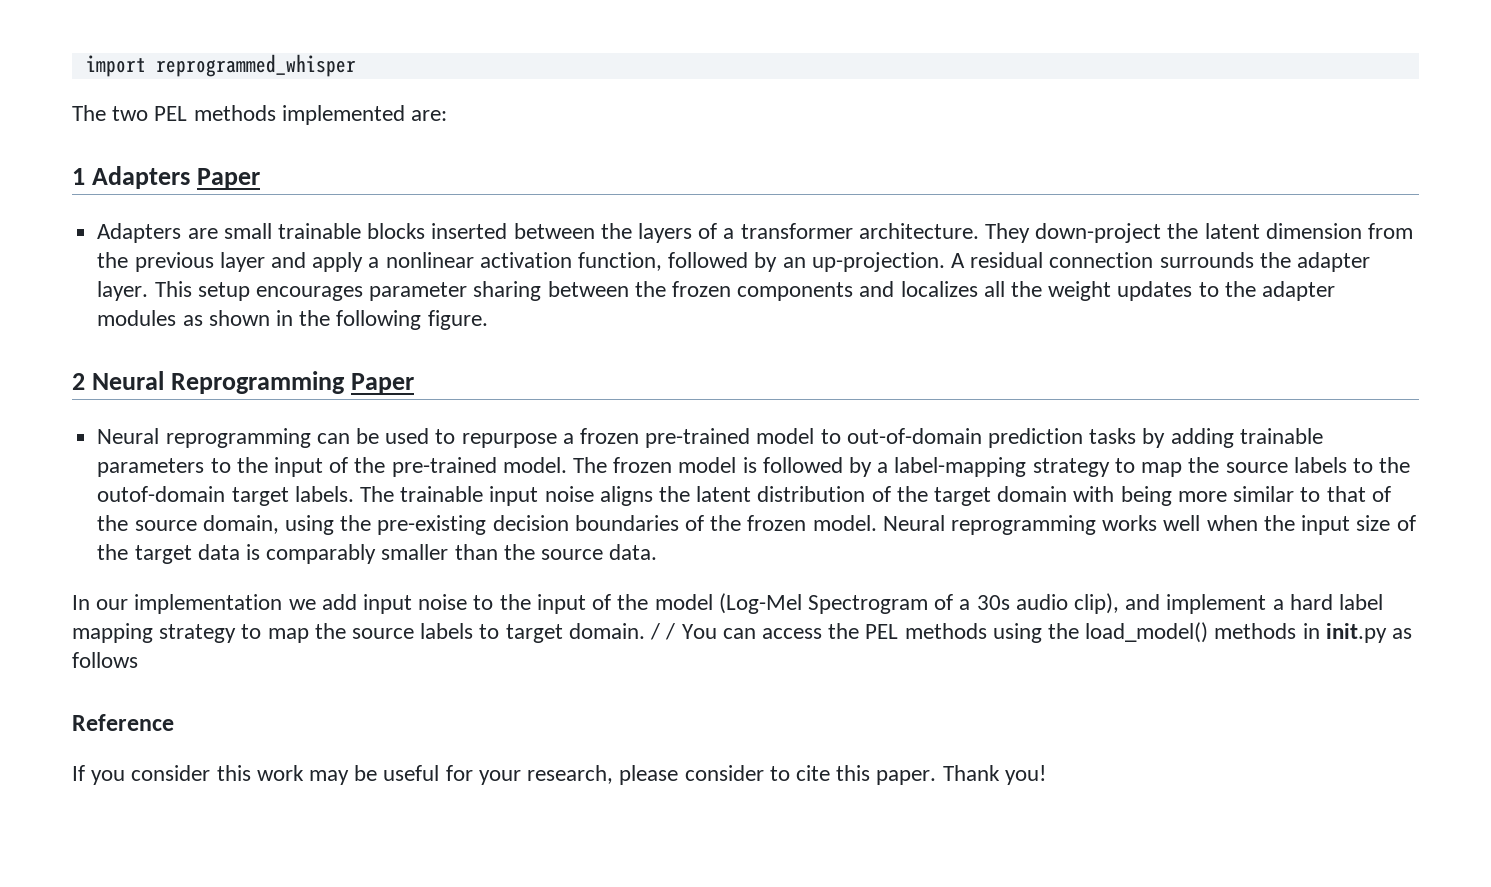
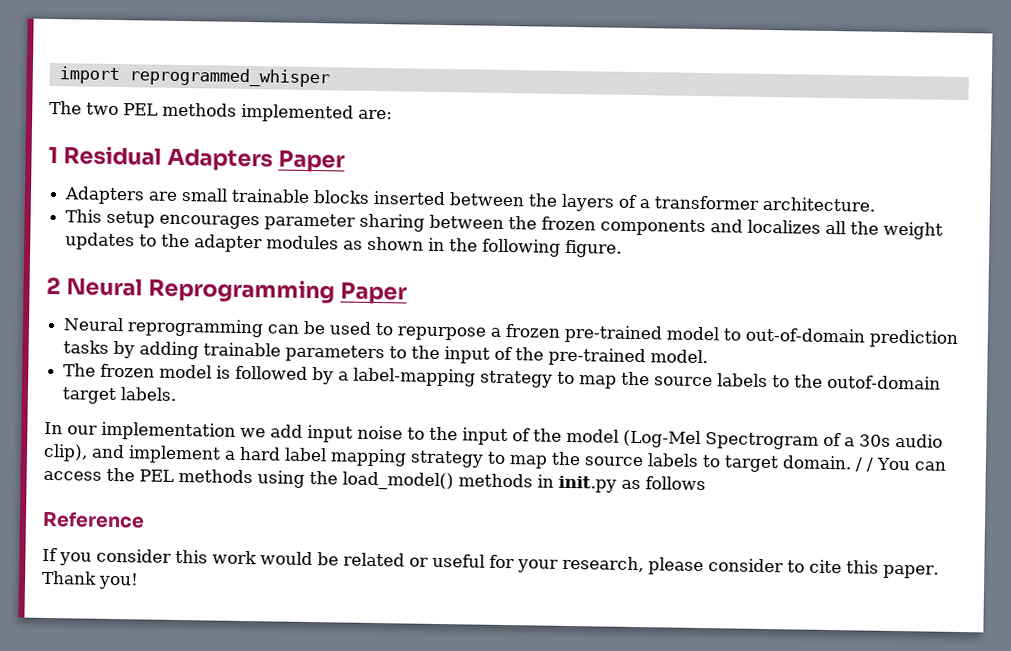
- 1 Adapters Paper
+ 1 Residual Adapters Paper
- Adapters are small trainable blocks inserted between the layers of a transformer architecture. They down-project the latent dimension from the previous layer and apply a nonlinear activation function, followed by an up-projection. A residual connection surrounds the adapter layer. This setup encourages parameter sharing between the frozen components and localizes all the weight updates to the adapter modules as shown in the following figure.
+ Adapters are small trainable blocks inserted between the layers of a transformer architecture.
+ This setup encourages parameter sharing between the frozen components and localizes all the weight updates to the adapter modules as shown in the following figure.
- Neural reprogramming can be used to repurpose a frozen pre-trained model to out-of-domain prediction tasks by adding trainable parameters to the input of the pre-trained model. The frozen model is followed by a label-mapping strategy to map the source labels to the outof-domain target labels. The trainable input noise aligns the latent distribution of the target domain with being more similar to that of the source domain, using the pre-existing decision boundaries of the frozen model. Neural reprogramming works well when the input size of the target data is comparably smaller than the source data.
+ Neural reprogramming can be used to repurpose a frozen pre-trained model to out-of-domain prediction tasks by adding trainable parameters to the input of the pre-trained model.
+ The frozen model is followed by a label-mapping strategy to map the source labels to the outof-domain target labels.
- If you consider this work may be useful for your research, please consider to cite this paper.
+ If you consider this work would be related or useful for your research, please consider to cite this paper.

